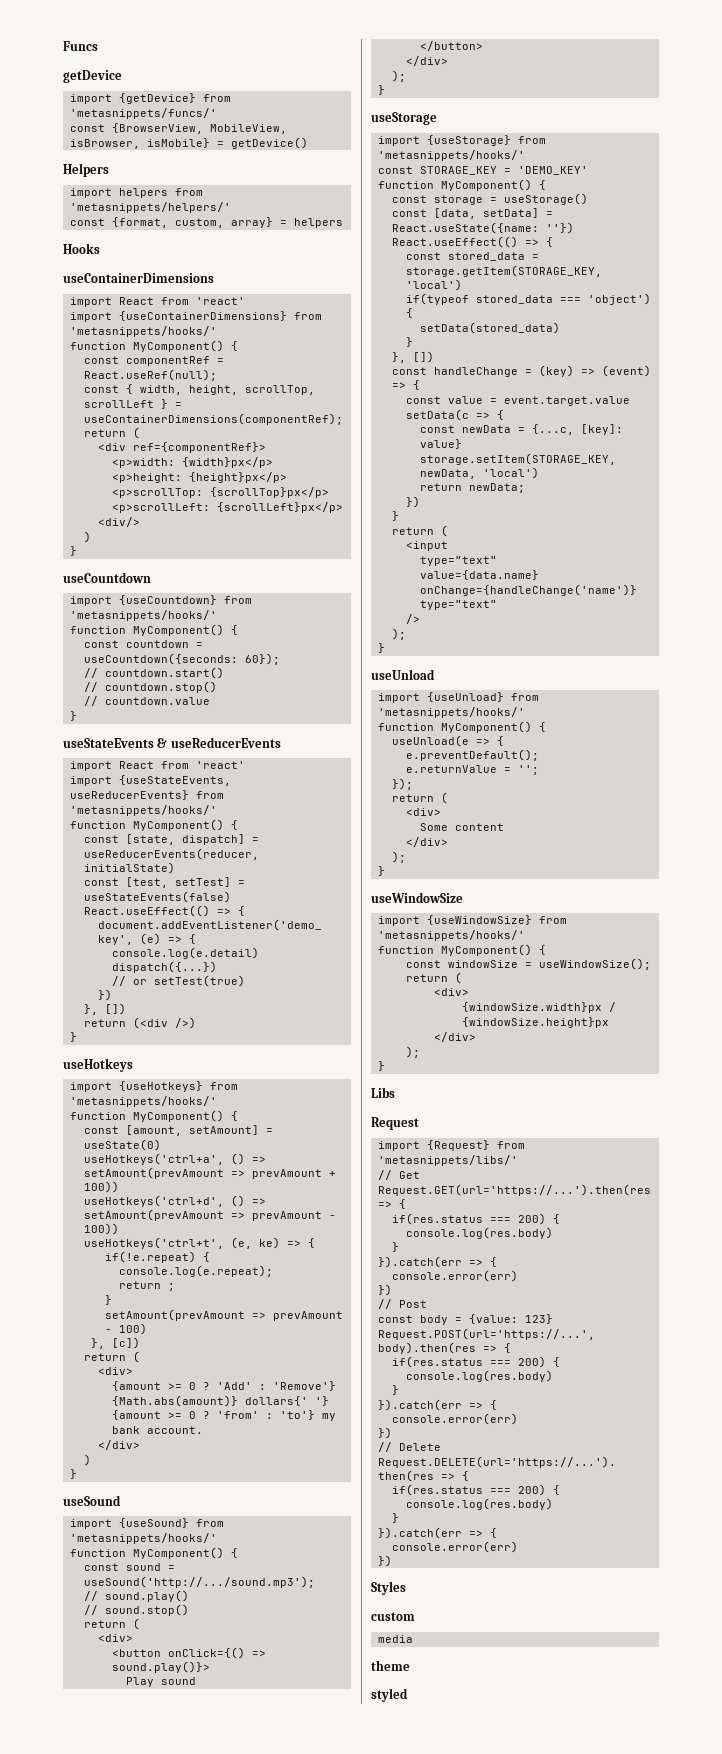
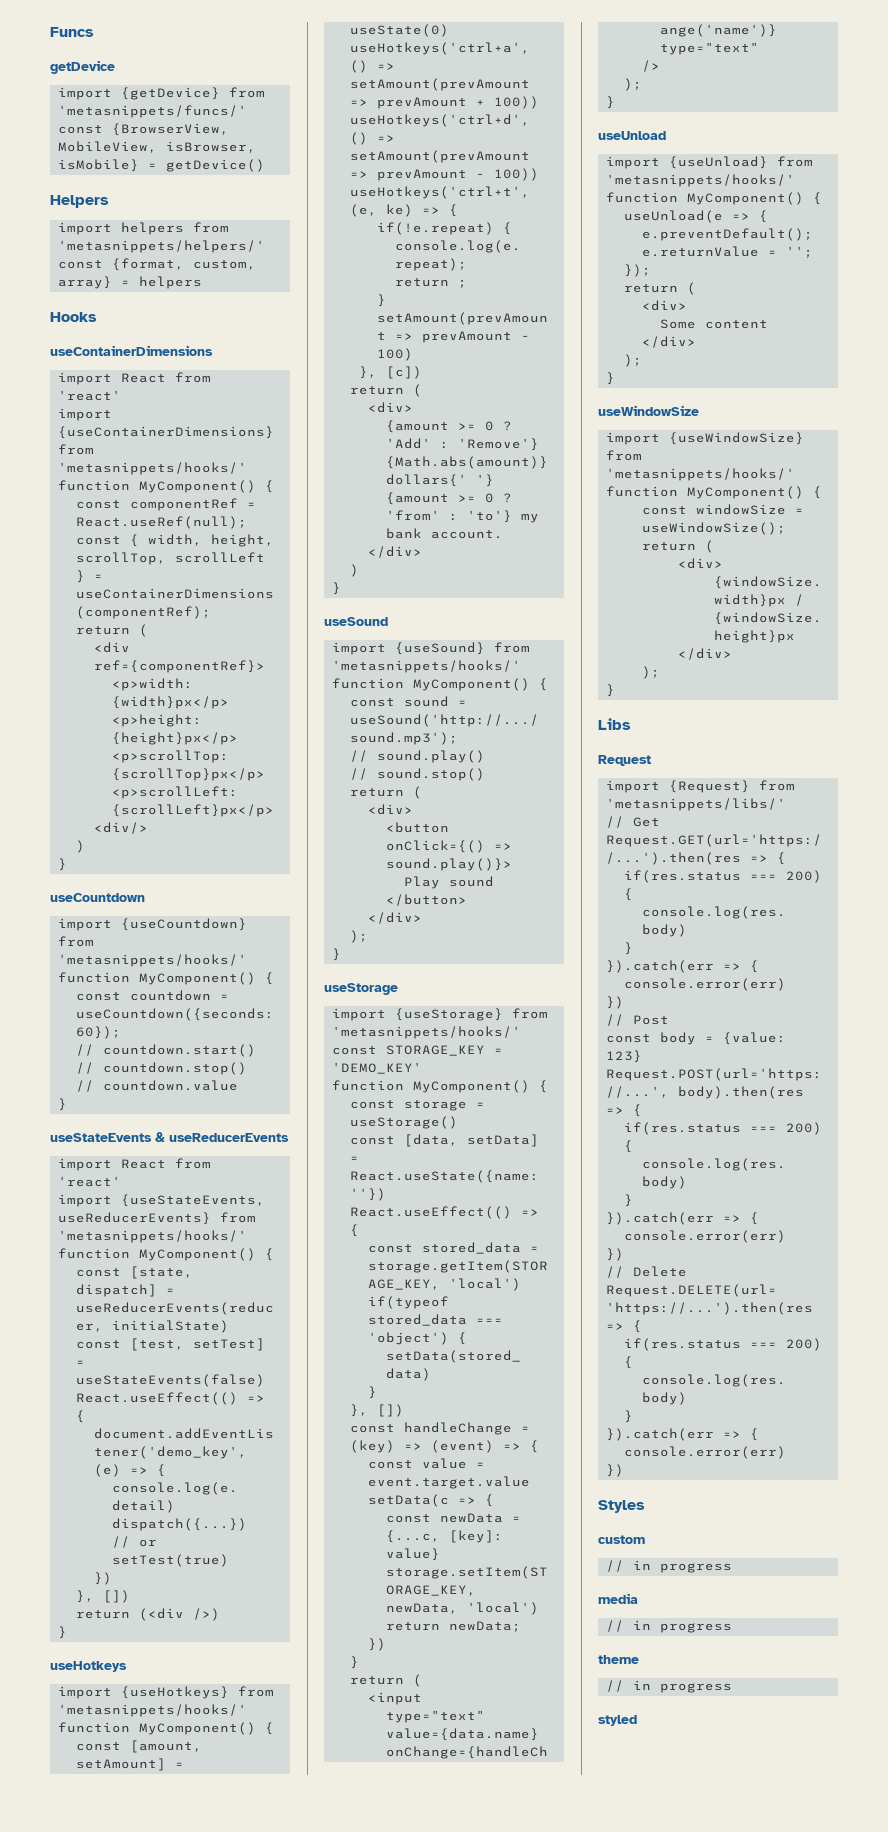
  custom
+ // in progress
  media
+ // in progress
  theme
+ // in progress

